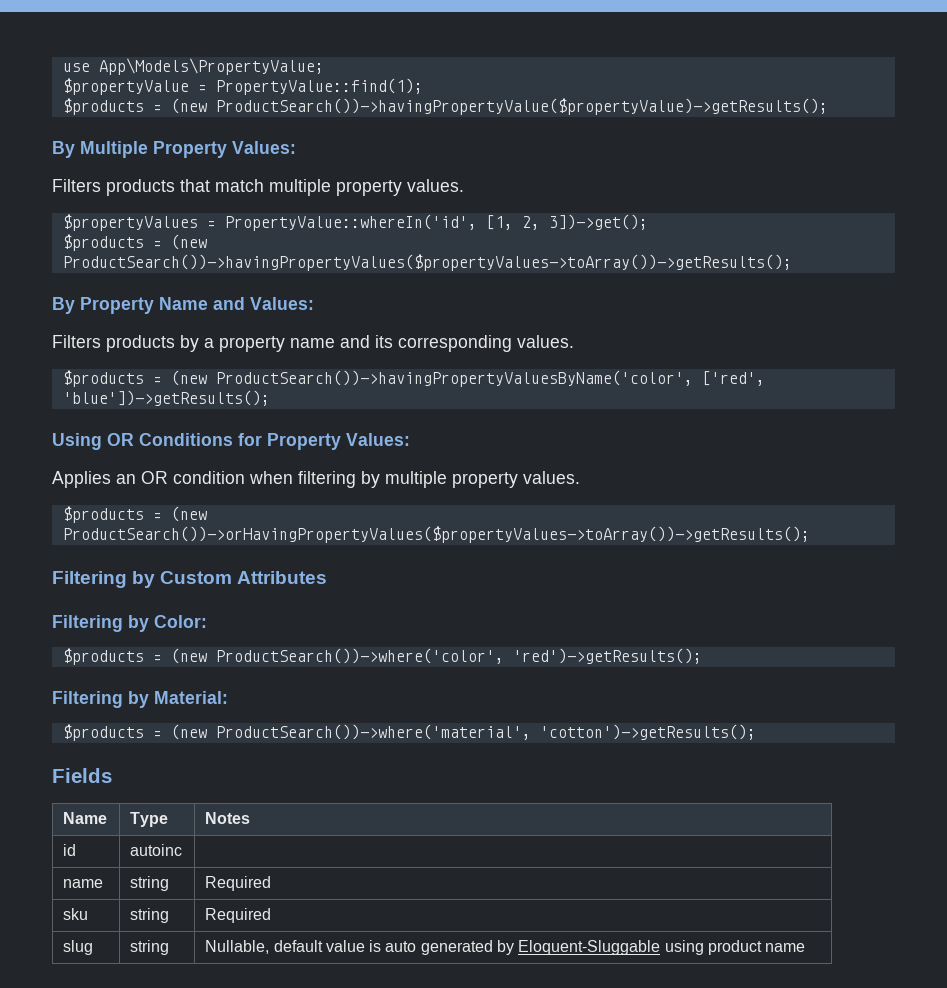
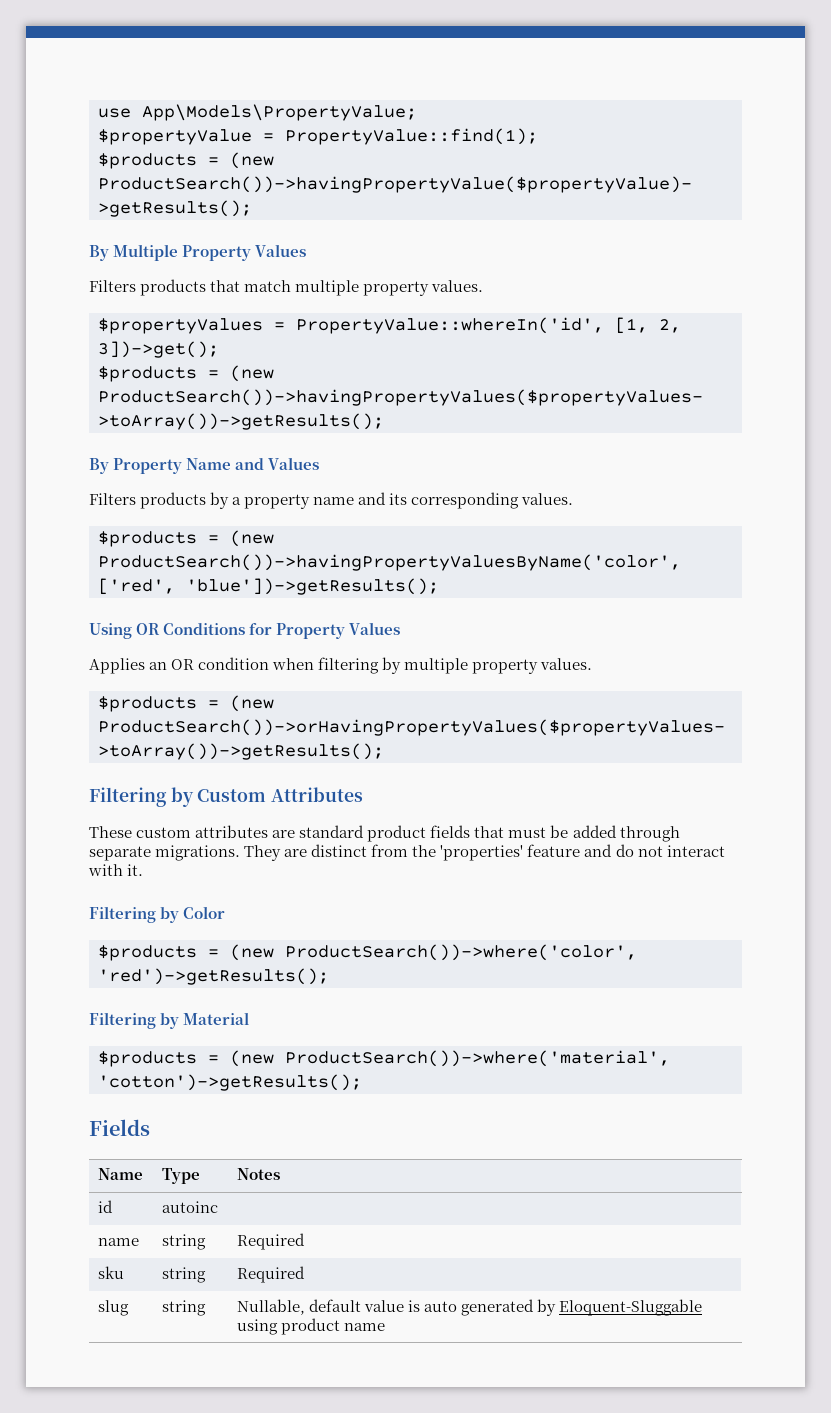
- By Multiple Property Values:
+ By Multiple Property Values
- By Property Name and Values:
+ By Property Name and Values
- Using OR Conditions for Property Values:
+ Using OR Conditions for Property Values
- Filtering by Color:
+ These custom attributes are standard product fields that must be added through separate migrations. They are distinct from the 'properties' feature and do not interact with it.
+ Filtering by Color
- Filtering by Material:
+ Filtering by Material

